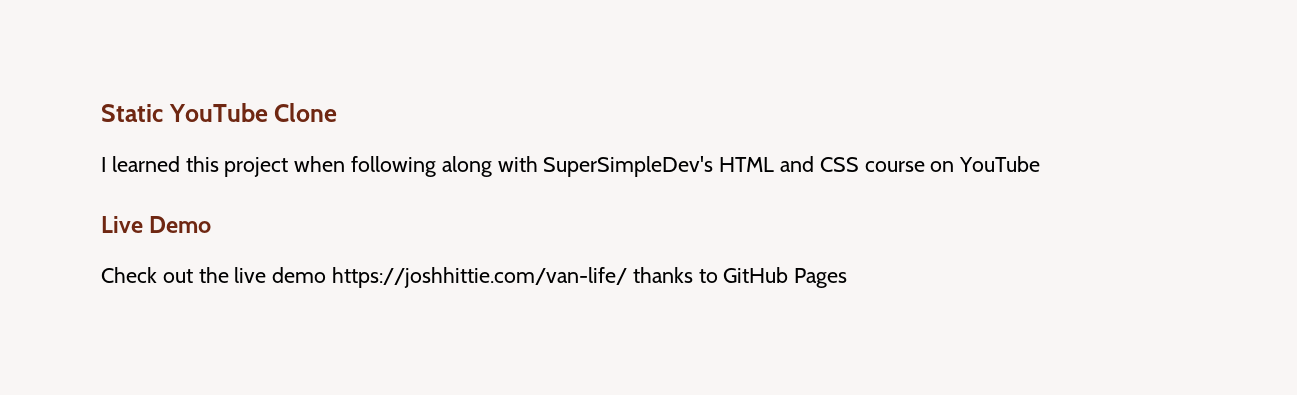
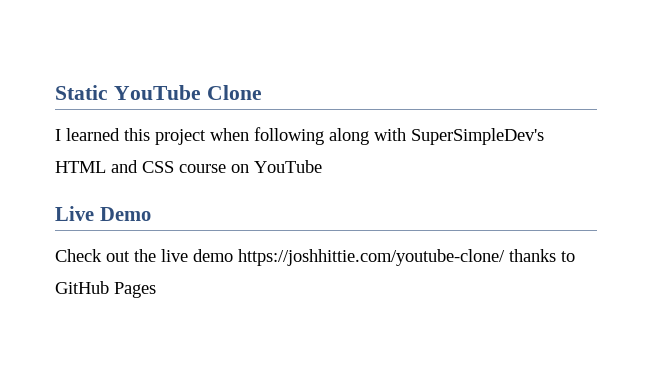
- Check out the live demo https://joshhittie.com/van-life/ thanks to GitHub Pages
+ Check out the live demo https://joshhittie.com/youtube-clone/ thanks to GitHub Pages

